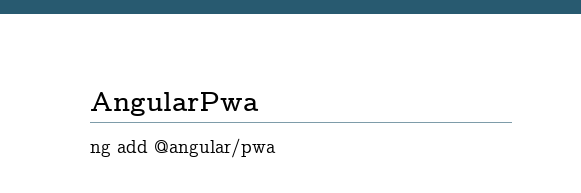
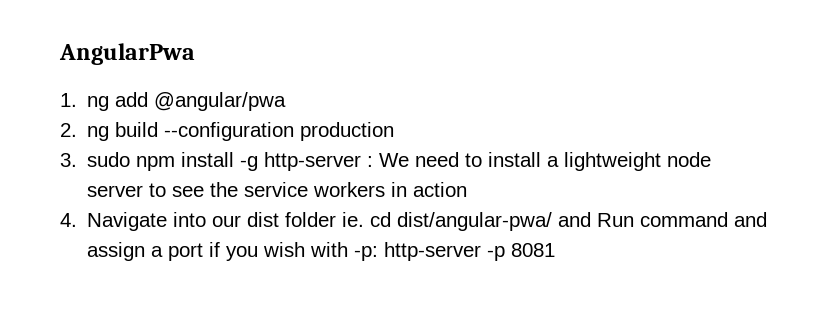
- ng add @angular/pwa
+ 1. ng add @angular/pwa
+ 2. ng build --configuration production
+ 3. sudo npm install -g http-server : We need to install a lightweight node server to see the service workers in action
+ 4. Navigate into our dist folder ie. cd dist/angular-pwa/ and Run command and assign a port if you wish with -p: http-server -p 8081

